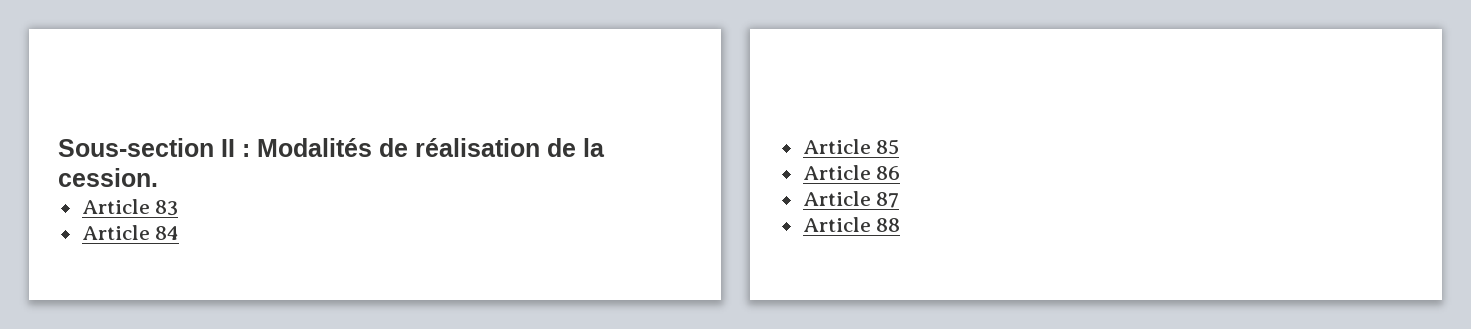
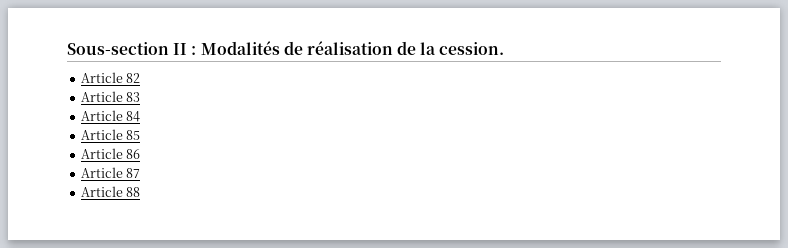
+ Article 82

